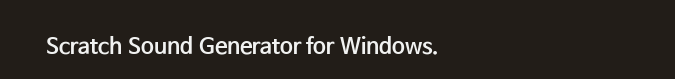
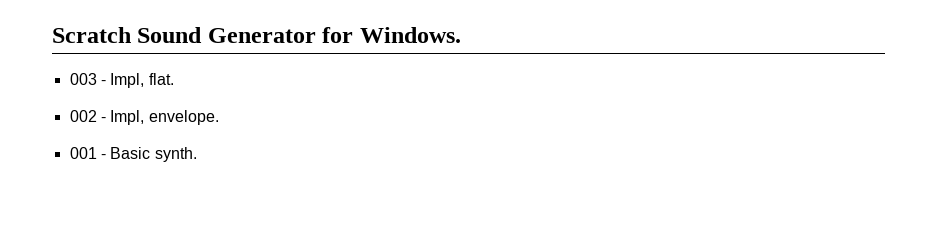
+ 003 - Impl, flat.
+ 002 - Impl, envelope.
+ 001 - Basic synth.

